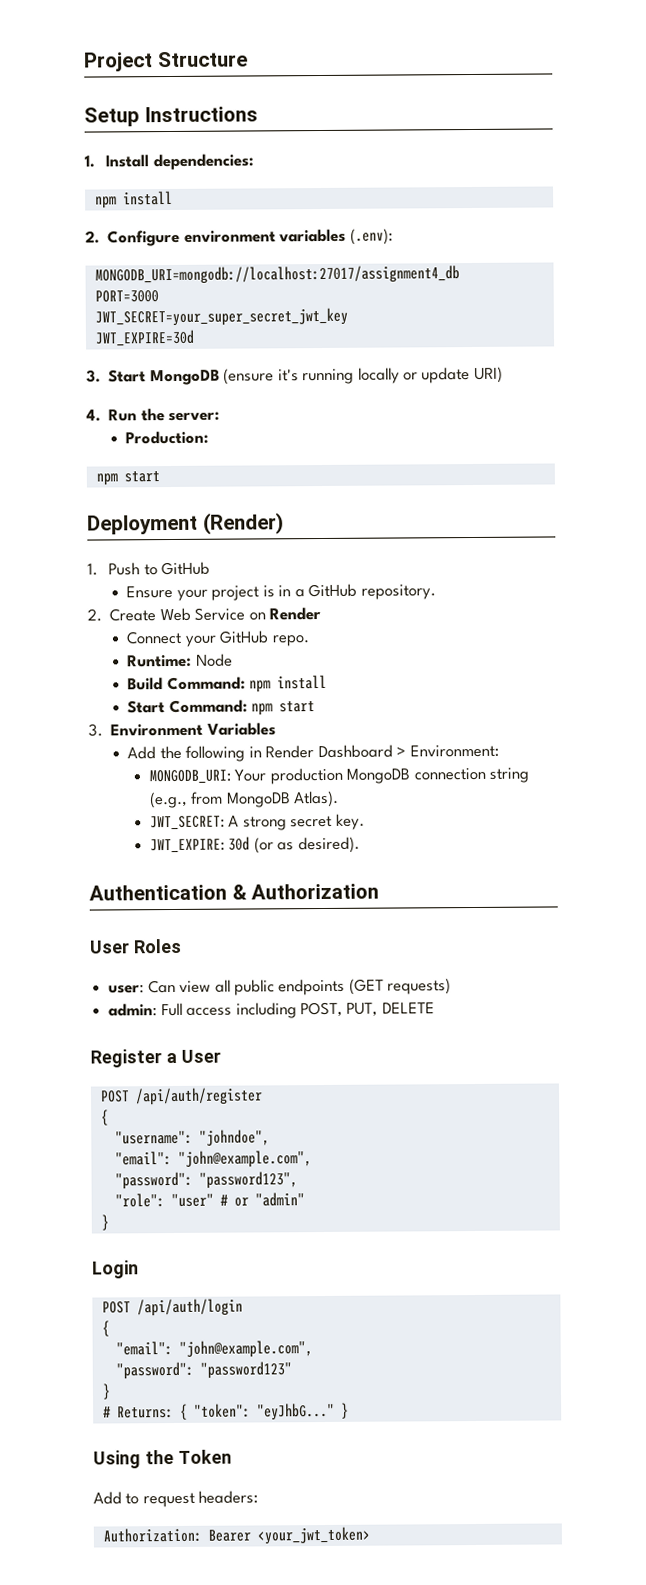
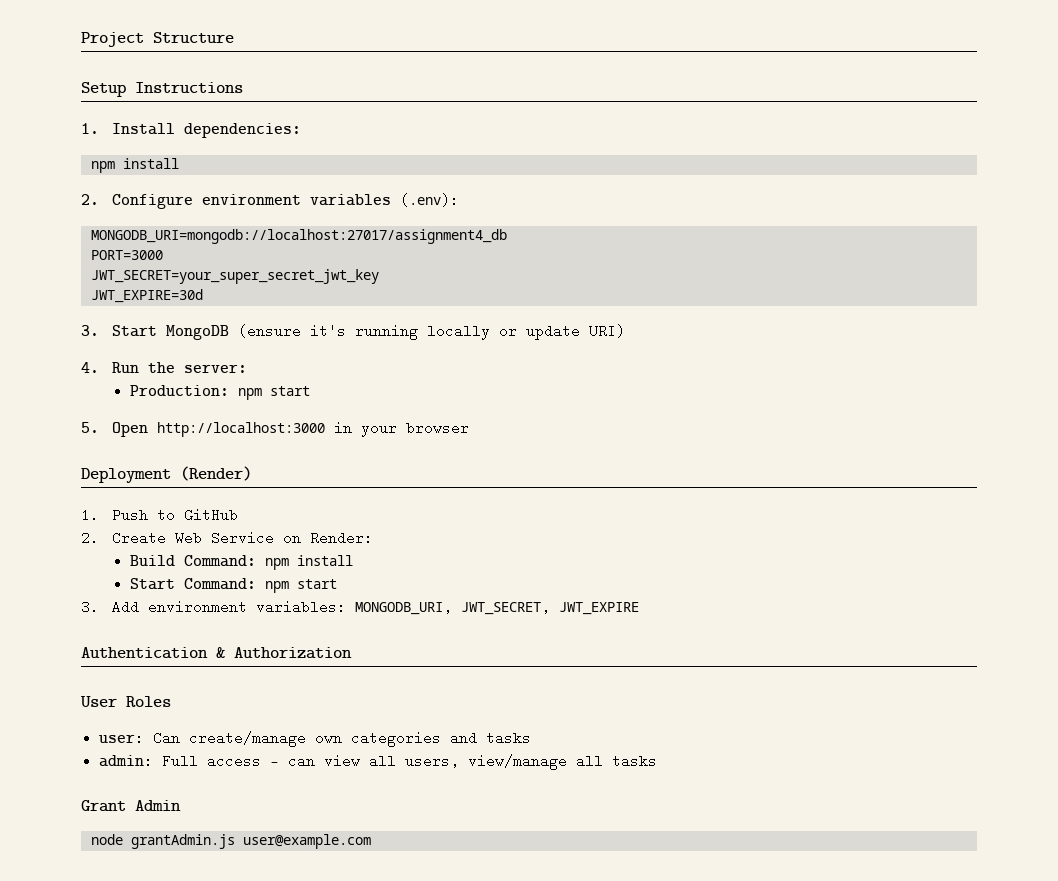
- Production:
- npm start
+ Production: npm start
+ 5. Open http://localhost:3000 in your browser
- Ensure your project is in a GitHub repository.
- 2. Create Web Service on Render
- Connect your GitHub repo.
- Runtime: Node
+ 2. Create Web Service on Render:
- 3. Environment Variables
- Add the following in Render Dashboard > Environment:
- MONGODB_URI: Your production MongoDB connection string (e.g., from MongoDB Atlas).
- JWT_SECRET: A strong secret key.
- JWT_EXPIRE: 30d (or as desired).
+ 3. Add environment variables: MONGODB_URI, JWT_SECRET, JWT_EXPIRE
- user: Can view all public endpoints (GET requests)
- admin: Full access including POST, PUT, DELETE
- Register a User
- POST /api/auth/register
- {
- "username": "johndoe",
- "email": "john@example.com",
- "password": "password123",
- "role": "user" # or "admin"
- }
- Login
- POST /api/auth/login
- {
- "email": "john@example.com",
- "password": "password123"
- }
- # Returns: { "token": "eyJhbG..." }
- Using the Token
- Add to request headers:
- Authorization: Bearer <your_jwt_token>
+ user: Can create/manage own categories and tasks
+ admin: Full access — can view all users, view/manage all tasks
+ Grant Admin
+ node grantAdmin.js user@example.com

